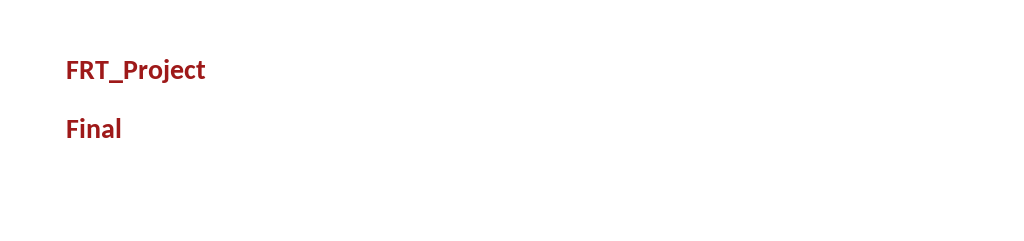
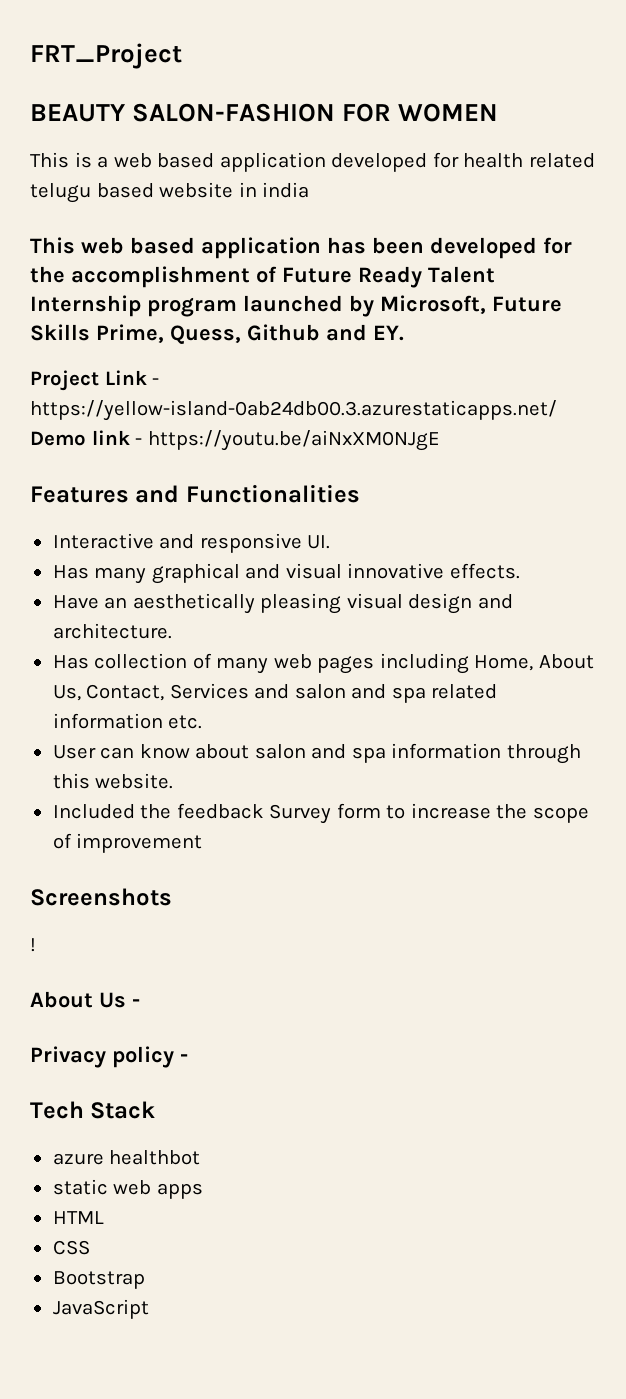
- Final
+ BEAUTY SALON-FASHION FOR WOMEN
+ This is a web based application developed for health related telugu based website in india
+ This web based application has been developed for the accomplishment of Future Ready Talent Internship program launched by Microsoft, Future Skills Prime, Quess, Github and EY.
+ Project Link - https://yellow-island-0ab24db00.3.azurestaticapps.net/ Demo link - https://youtu.be/aiNxXM0NJgE
+ Features and Functionalities
+ Interactive and responsive UI.
+ Has many graphical and visual innovative effects.
+ Have an aesthetically pleasing visual design and architecture.
+ Has collection of many web pages including Home, About Us, Contact, Services and salon and spa related information etc.
+ User can know about salon and spa information through this website.
+ Included the feedback Survey form to increase the scope of improvement
+ Screenshots
+ !
+ About Us -
+ Privacy policy -
+ Tech Stack
+ azure healthbot
+ static web apps
+ HTML
+ CSS
+ Bootstrap
+ JavaScript

